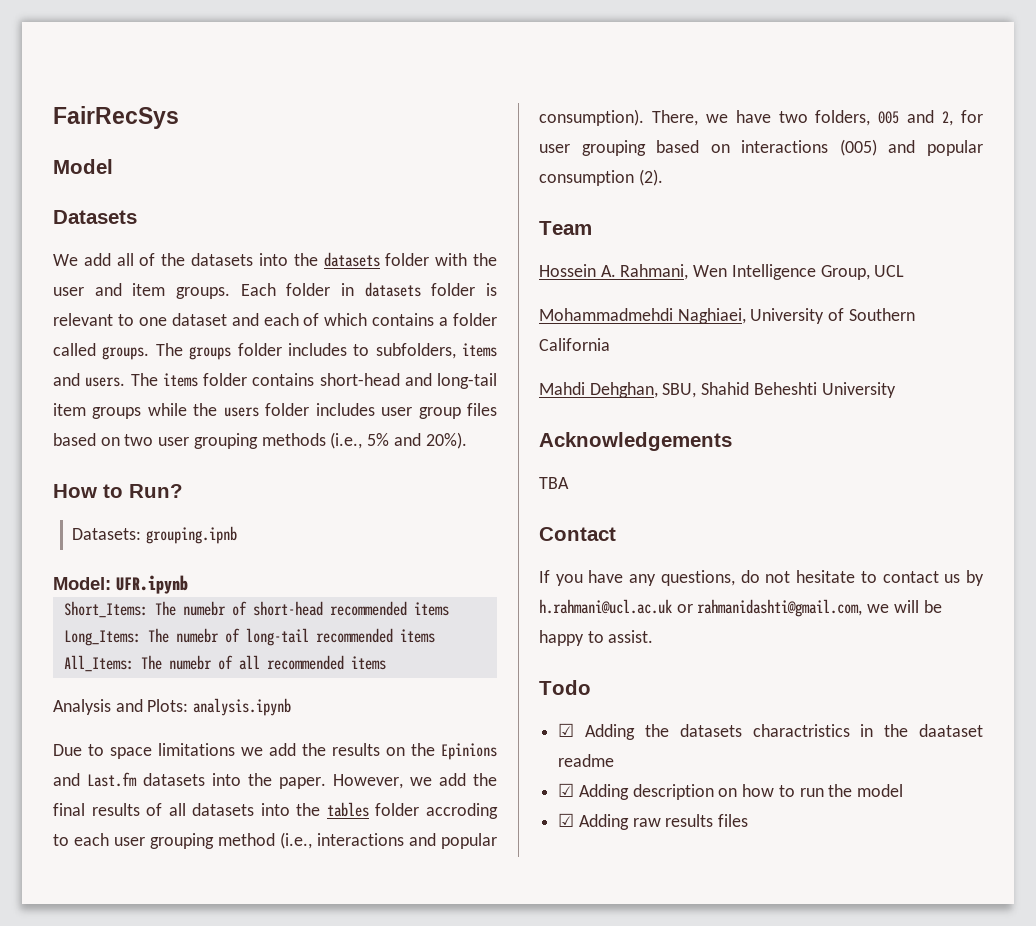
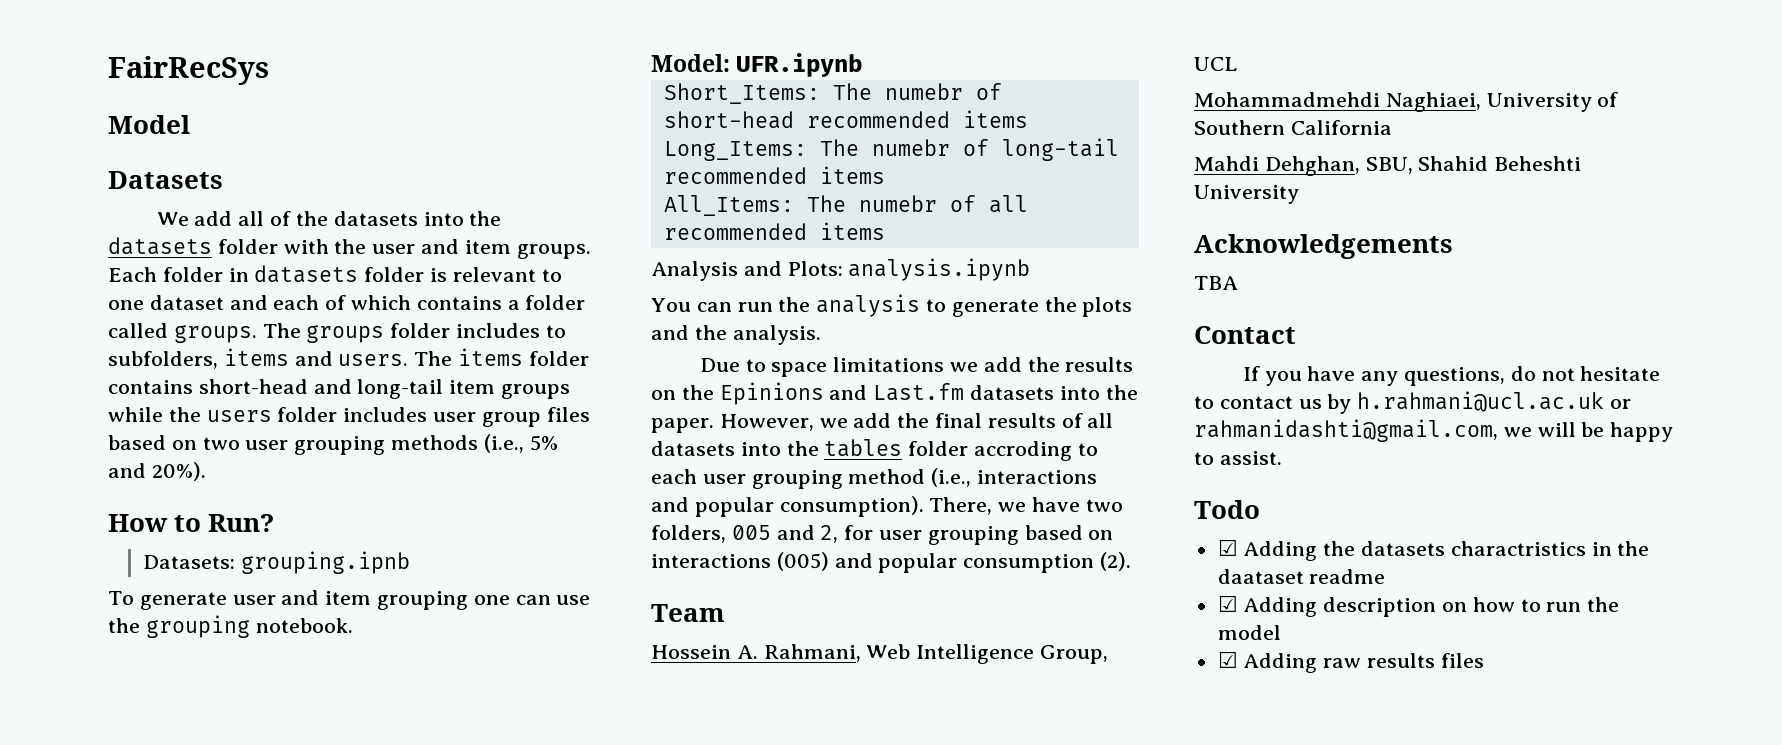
+ To generate user and item grouping one can use the grouping notebook.
+ You can run the analysis to generate the plots and the analysis.
- Hossein A. Rahmani, Wen Intelligence Group, UCL
+ Hossein A. Rahmani, Web Intelligence Group, UCL

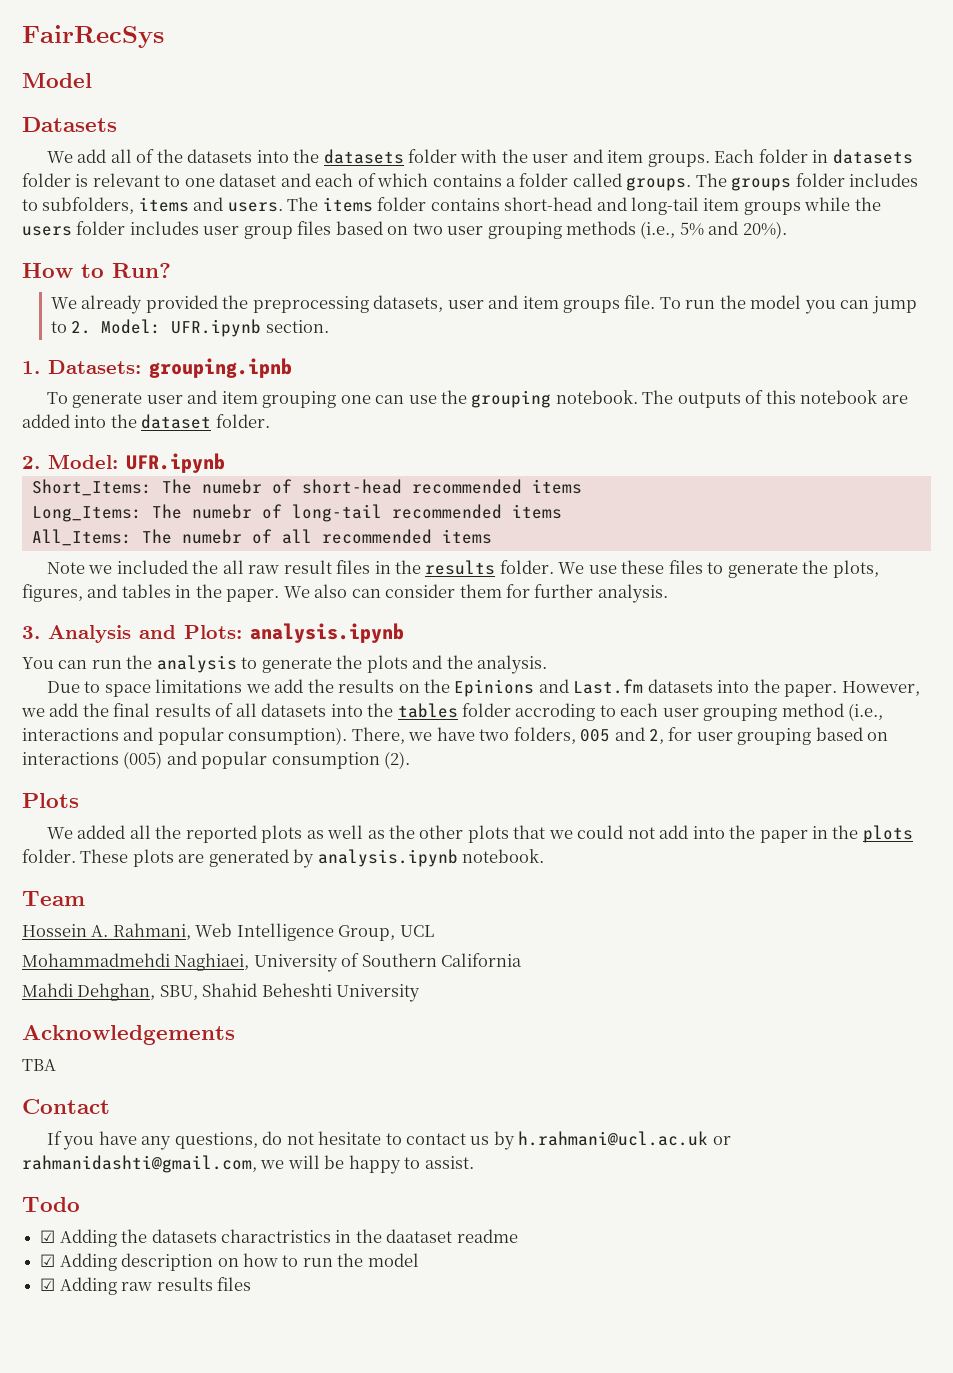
- Datasets: grouping.ipnb
+ We already provided the preprocessing datasets, user and item groups file. To run the model you can jump to 2. Model: UFR.ipynb section.
+ 1. Datasets: grouping.ipnb
- To generate user and item grouping one can use the grouping notebook.
- Model: UFR.ipynb
+ To generate user and item grouping one can use the grouping notebook. The outputs of this notebook are added into the dataset folder.
+ 2. Model: UFR.ipynb
- Analysis and Plots: analysis.ipynb
+ Note we included the all raw result files in the results folder. We use these files to generate the plots, figures, and tables in the paper. We also can consider them for further analysis.
+ 3. Analysis and Plots: analysis.ipynb
+ Plots
+ We added all the reported plots as well as the other plots that we could not add into the paper in the plots folder. These plots are generated by analysis.ipynb notebook.

